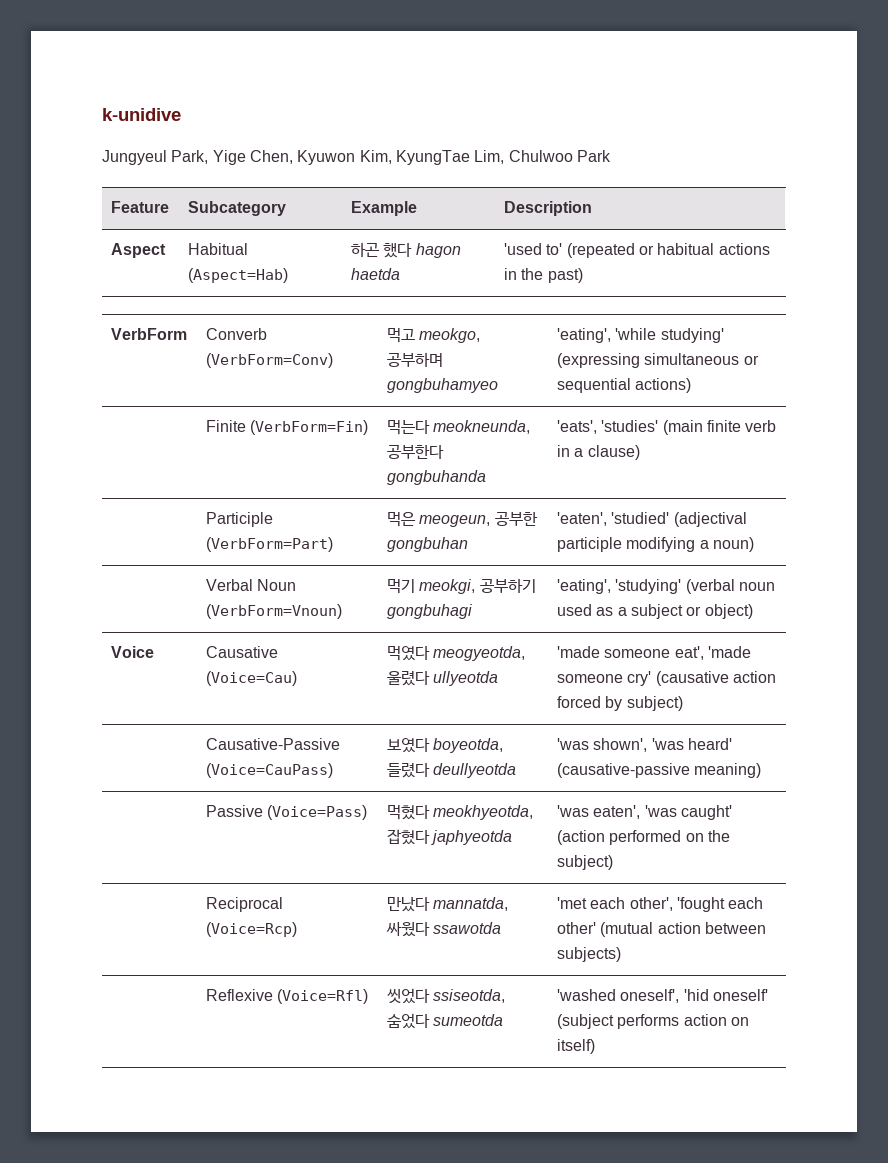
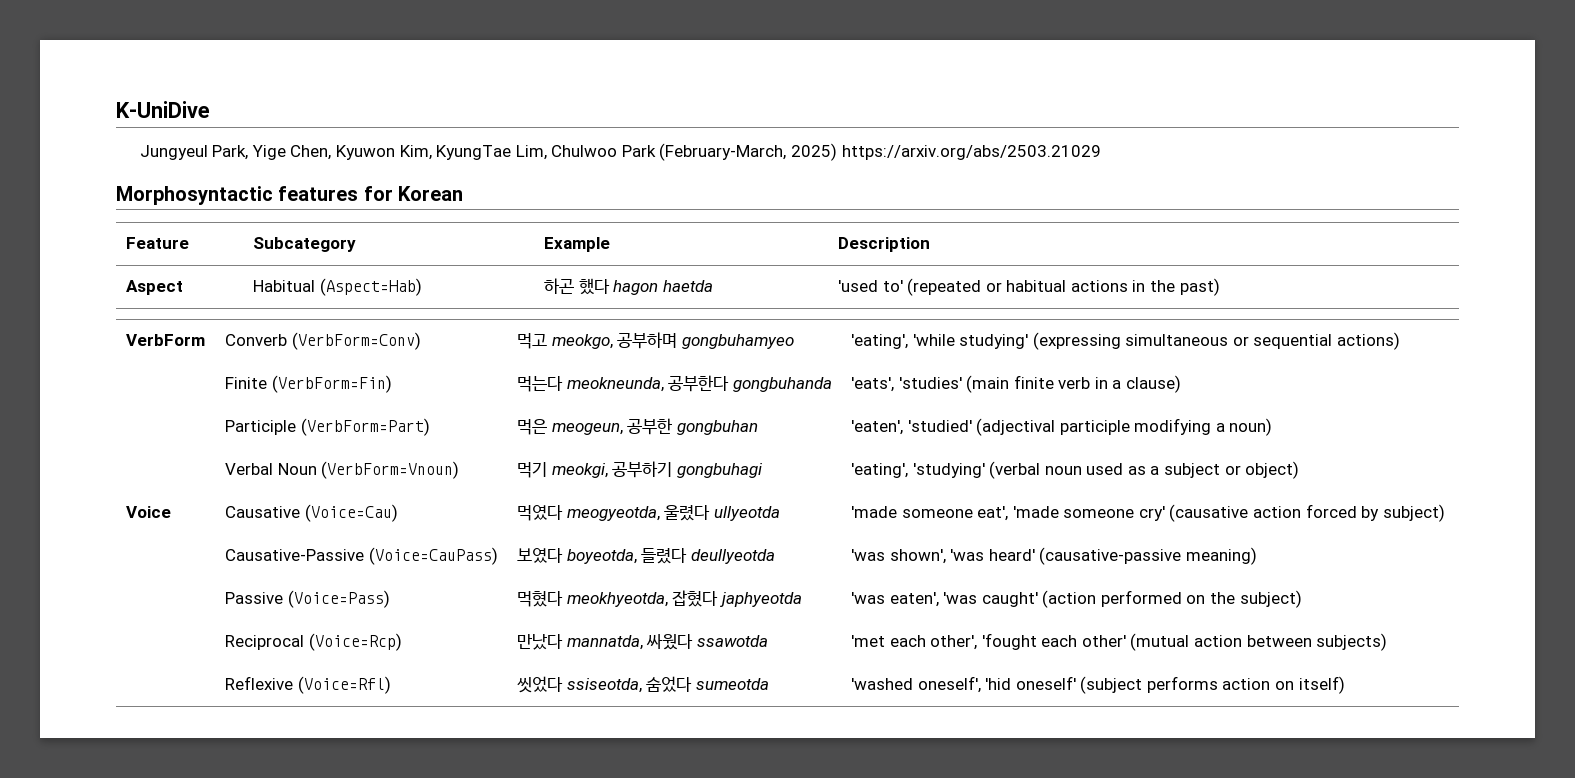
- k-unidive
+ K-UniDive
- Jungyeul Park, Yige Chen, Kyuwon Kim, KyungTae Lim, Chulwoo Park
+ Jungyeul Park, Yige Chen, Kyuwon Kim, KyungTae Lim, Chulwoo Park (February-March, 2025) https://arxiv.org/abs/2503.21029
+ Morphosyntactic features for Korean

